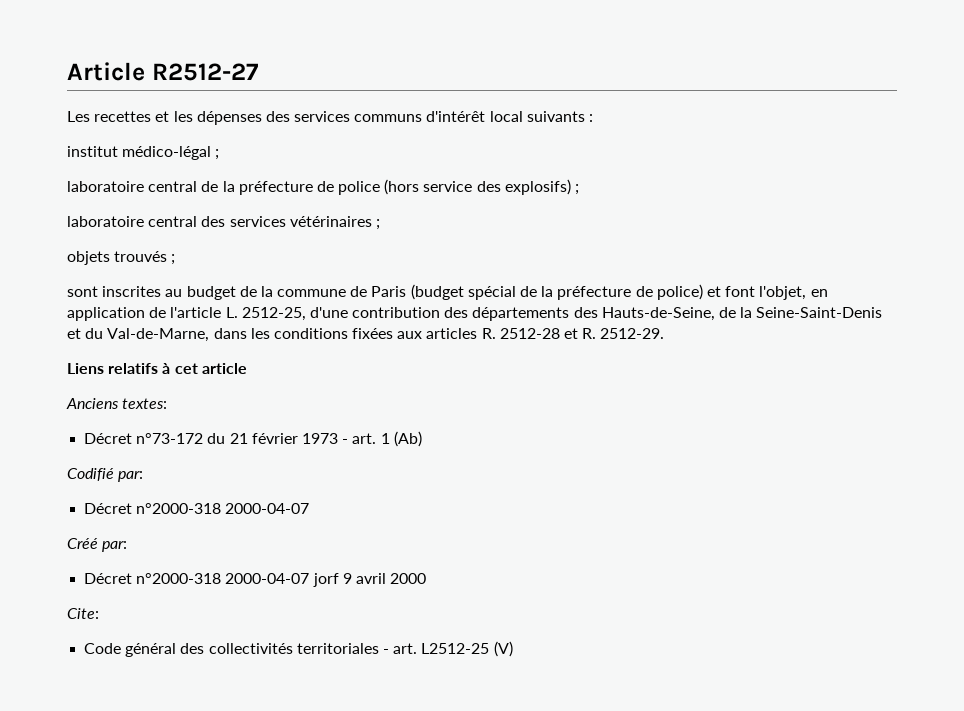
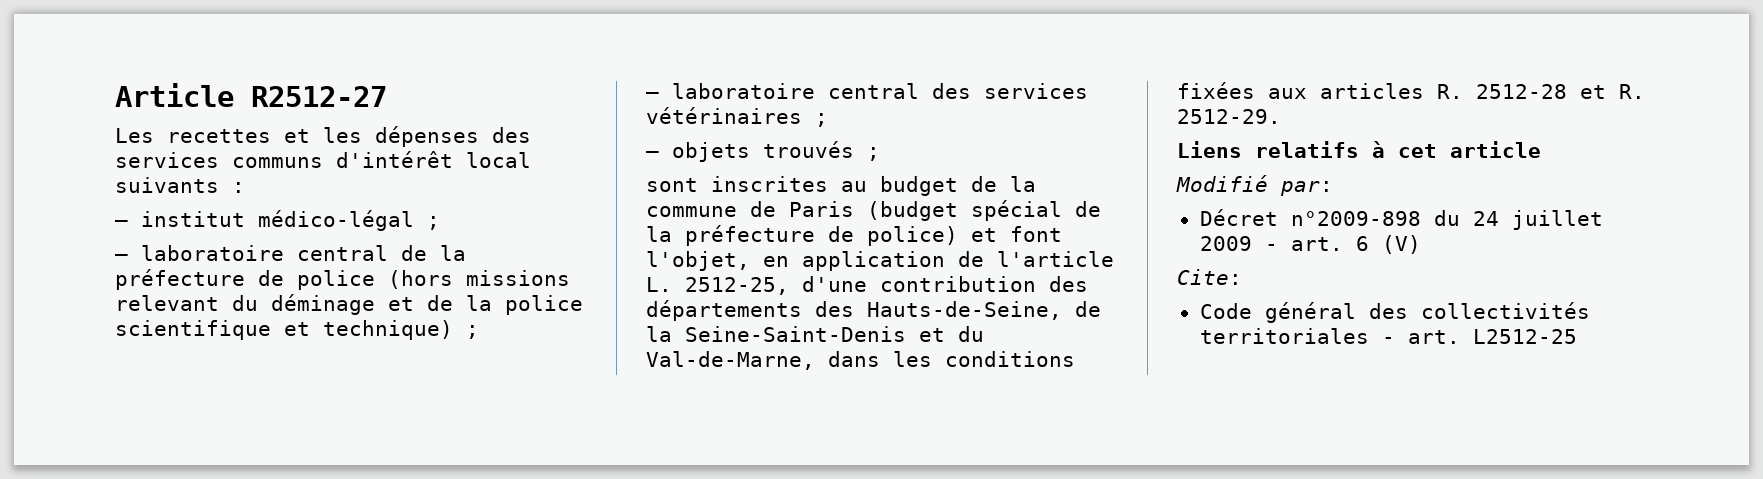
- institut médico-légal ;
+ – institut médico-légal ;
- laboratoire central de la préfecture de police (hors service des explosifs) ;
- laboratoire central des services vétérinaires ;
+ – laboratoire central de la préfecture de police (hors missions relevant du déminage et de la police scientifique et technique) ;
+ – laboratoire central des services vétérinaires ;
- objets trouvés ;
+ – objets trouvés ;
- Anciens textes:
- Décret n°73-172 du 21 février 1973 - art. 1 (Ab)
- Codifié par:
- Décret n°2000-318 2000-04-07
- Créé par:
- Décret n°2000-318 2000-04-07 jorf 9 avril 2000
+ Modifié par:
+ Décret n°2009-898 du 24 juillet 2009 - art. 6 (V)
- Code général des collectivités territoriales - art. L2512-25 (V)
+ Code général des collectivités territoriales - art. L2512-25

